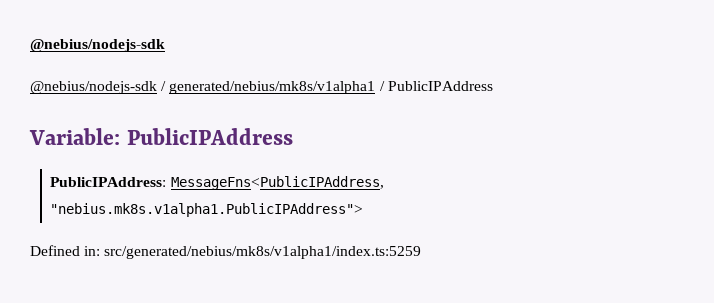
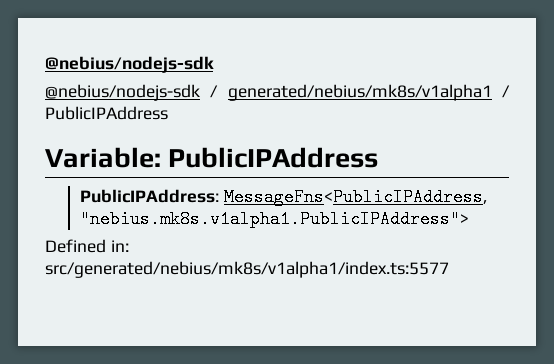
- Defined in: src/generated/nebius/mk8s/v1alpha1/index.ts:5259
+ Defined in: src/generated/nebius/mk8s/v1alpha1/index.ts:5577

